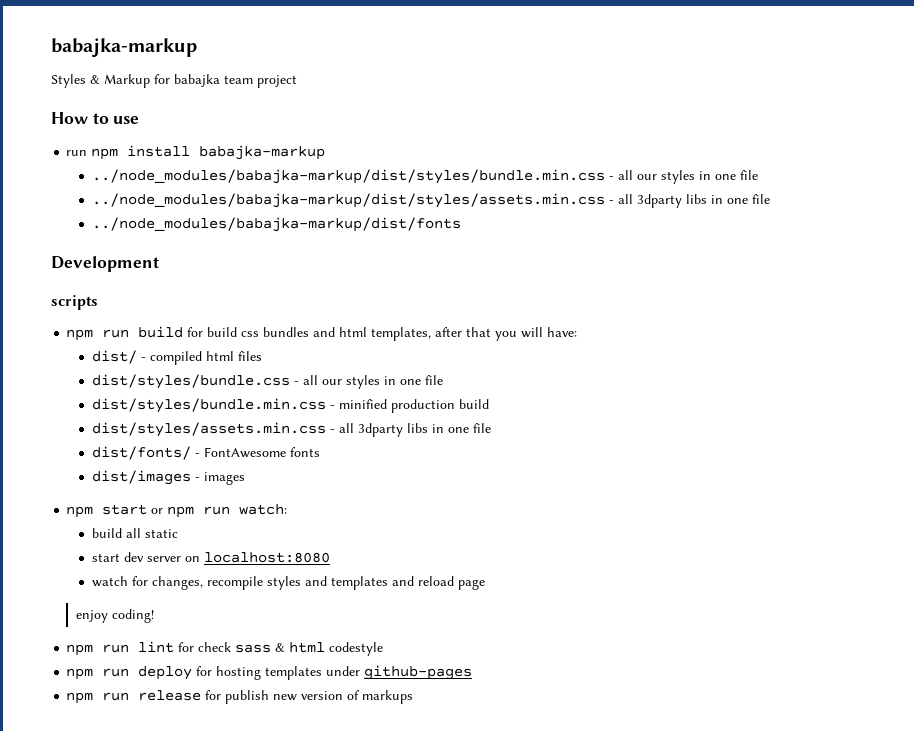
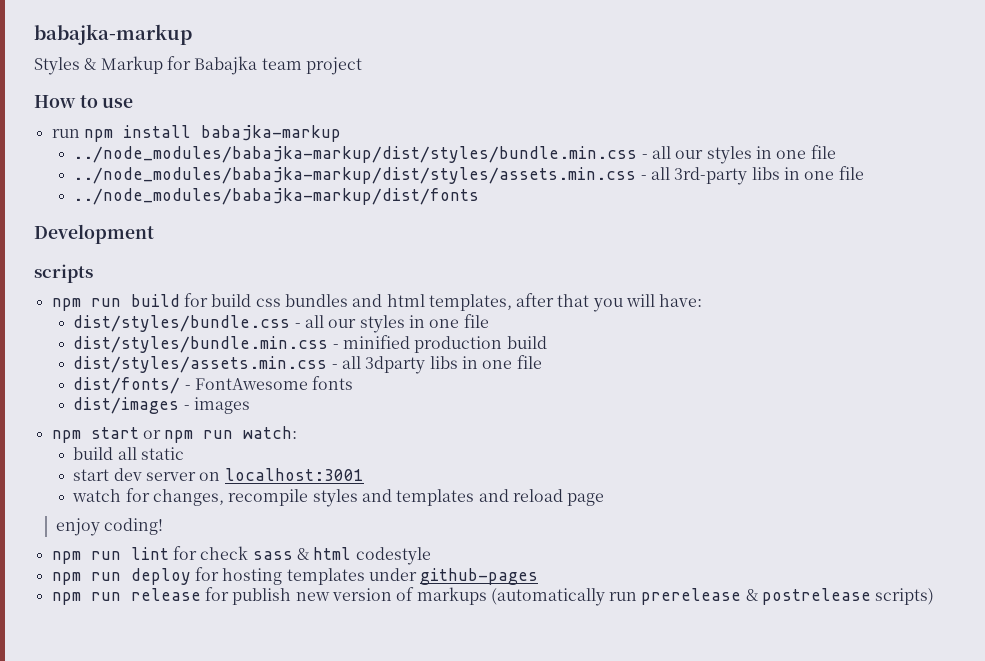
- Styles & Markup for babajka team project
+ Styles & Markup for Babajka team project
- ../node_modules/babajka-markup/dist/styles/assets.min.css - all 3dparty libs in one file
+ ../node_modules/babajka-markup/dist/styles/assets.min.css - all 3rd-party libs in one file
- dist/ - compiled html files
- start dev server on localhost:8080
+ start dev server on localhost:3001
- npm run release for publish new version of markups
+ npm run release for publish new version of markups (automatically run prerelease & postrelease scripts)

